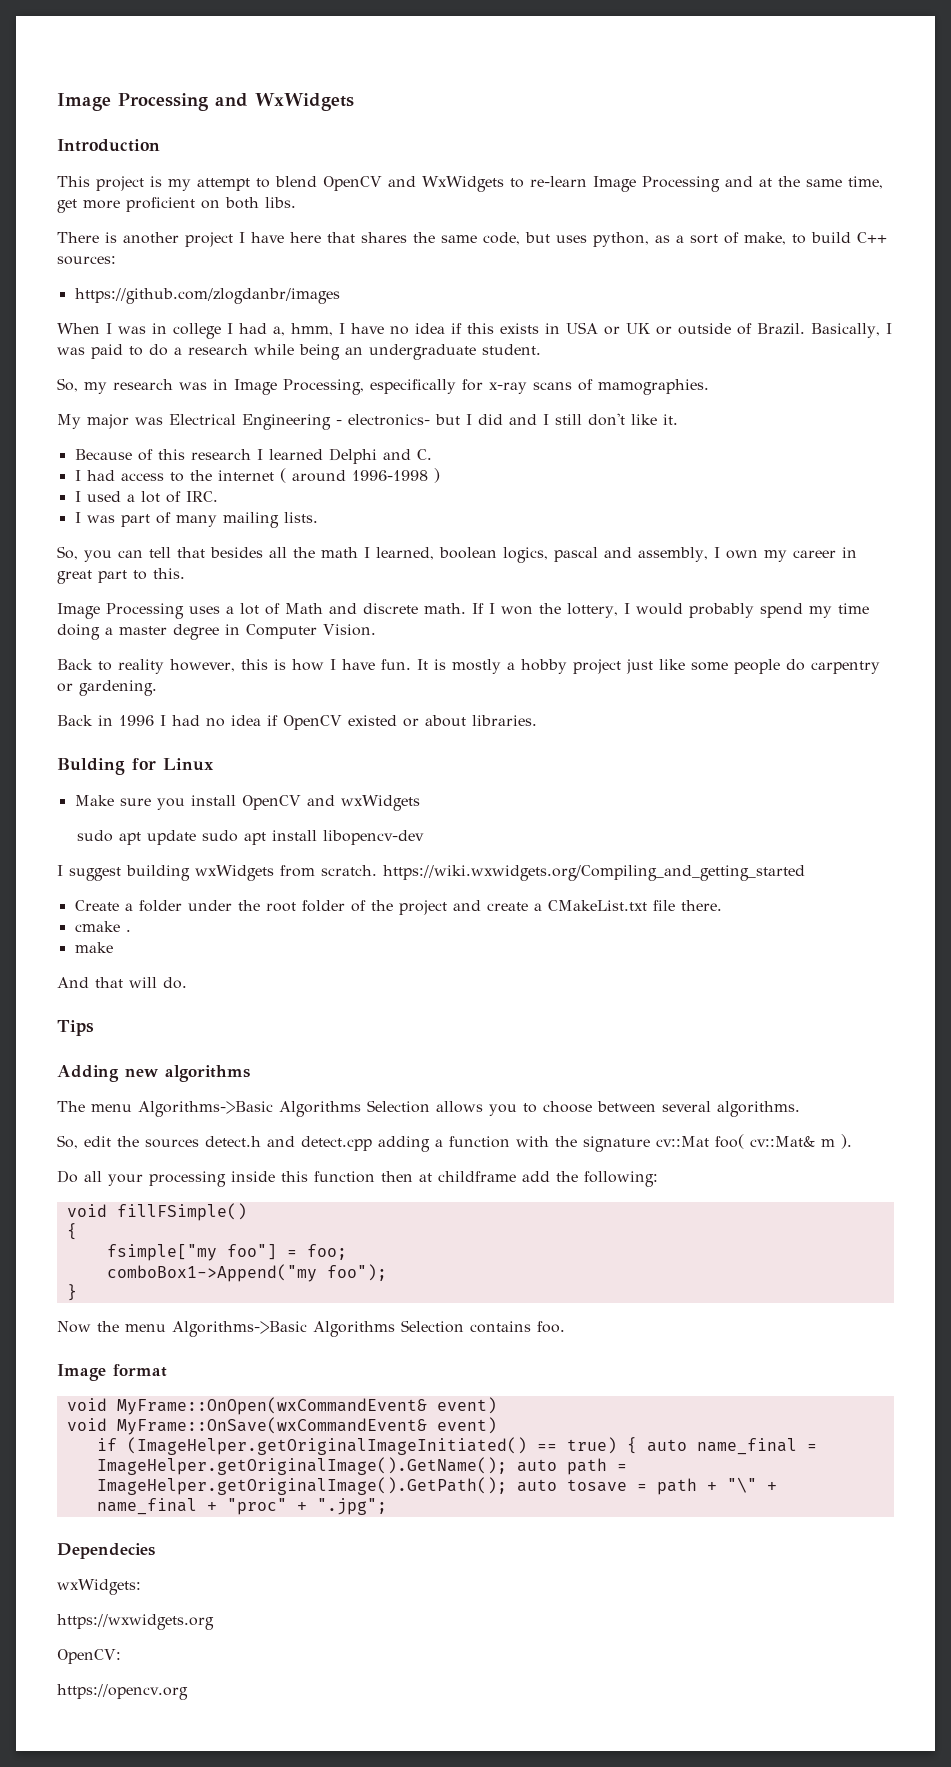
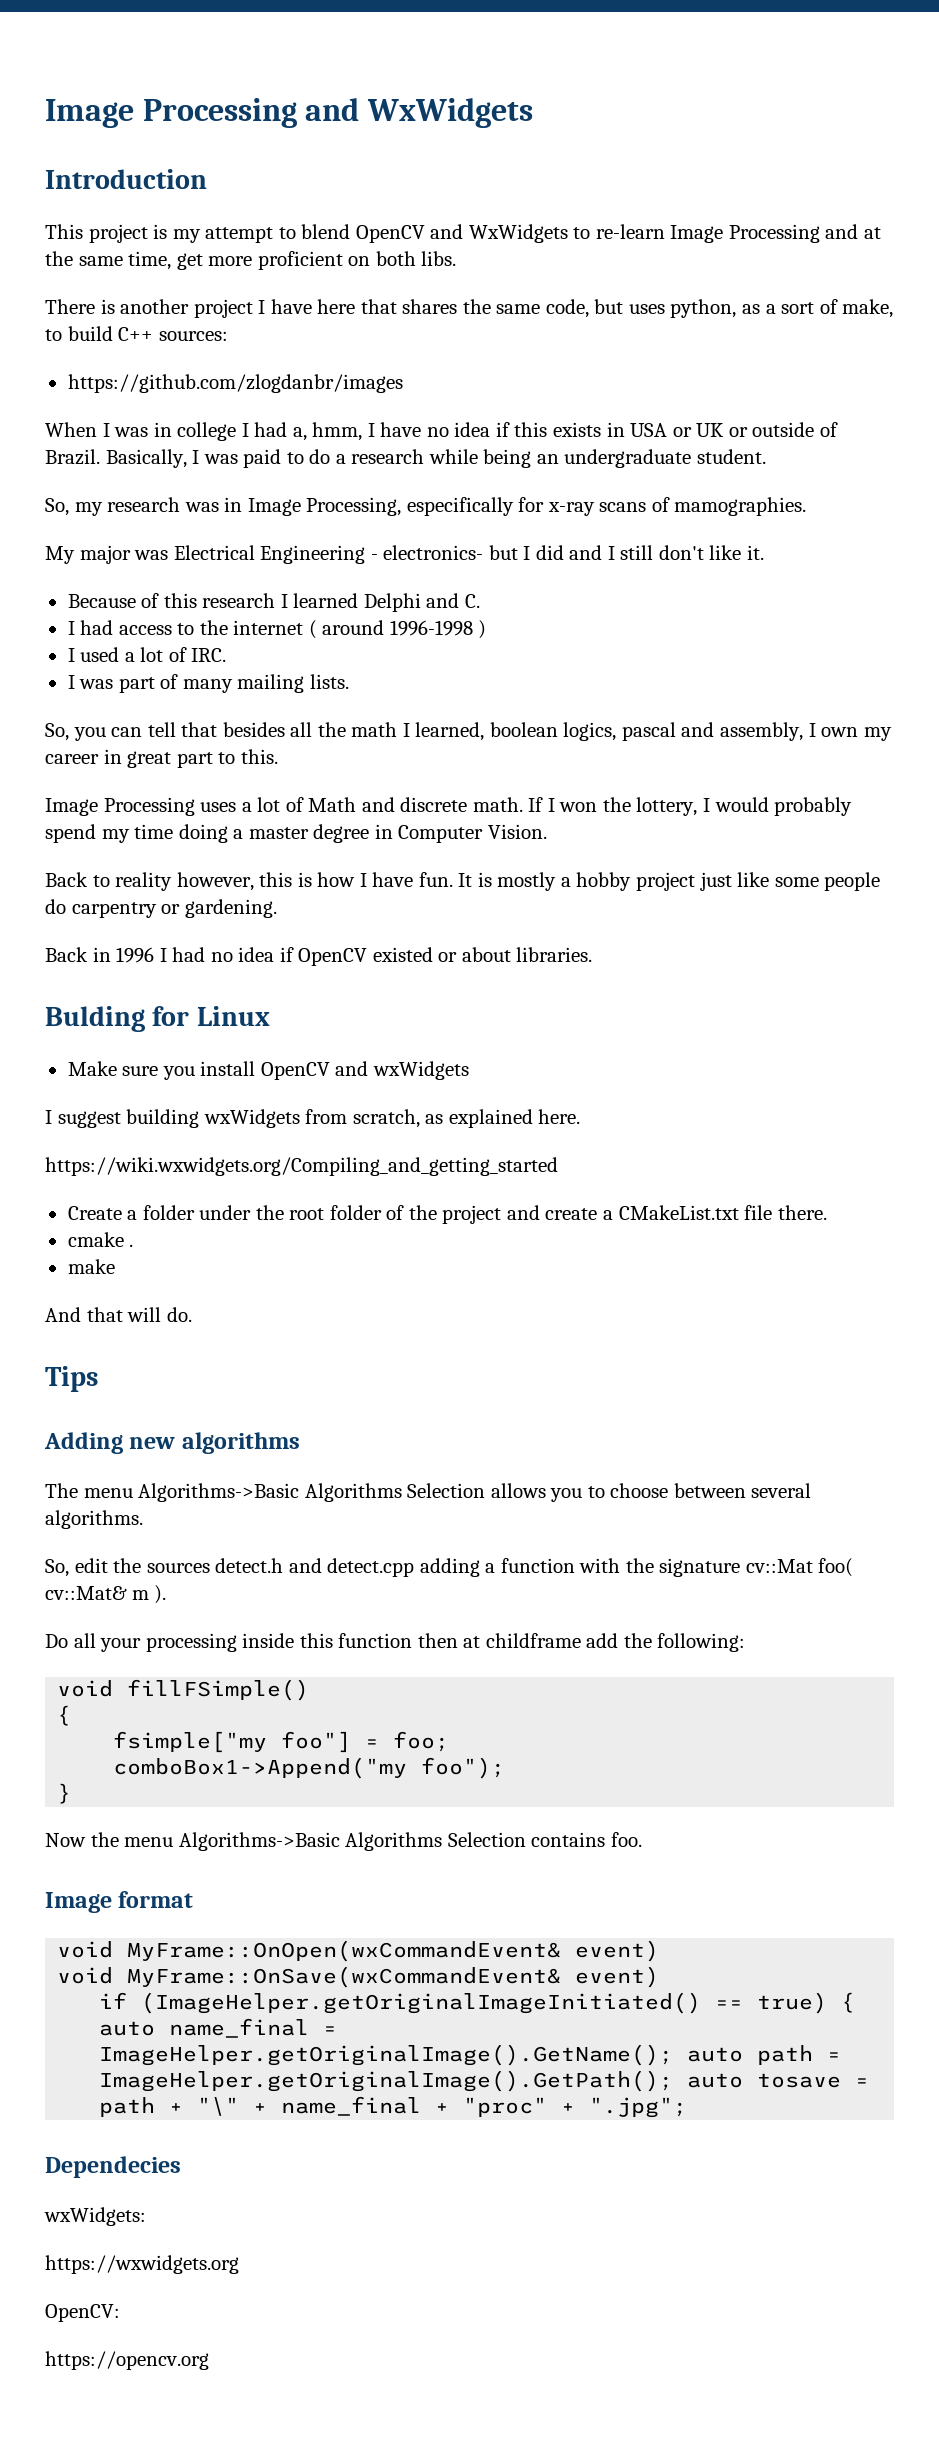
- sudo apt update sudo apt install libopencv-dev
- I suggest building wxWidgets from scratch. https://wiki.wxwidgets.org/Compiling_and_getting_started
+ I suggest building wxWidgets from scratch, as explained here.
+ https://wiki.wxwidgets.org/Compiling_and_getting_started

